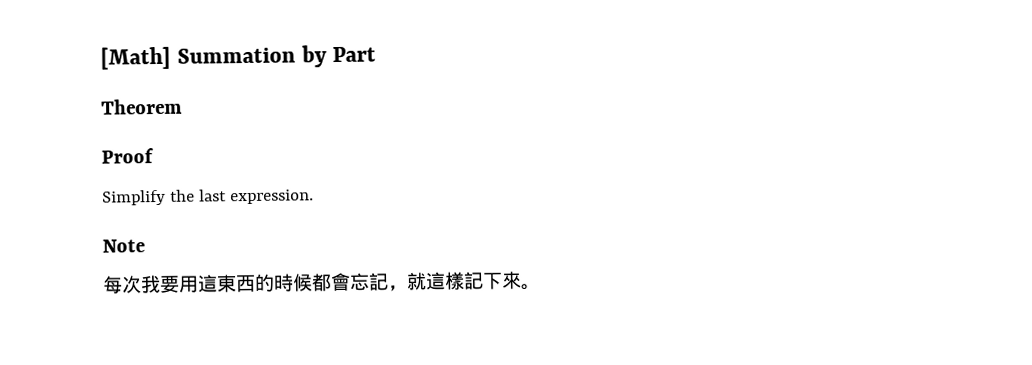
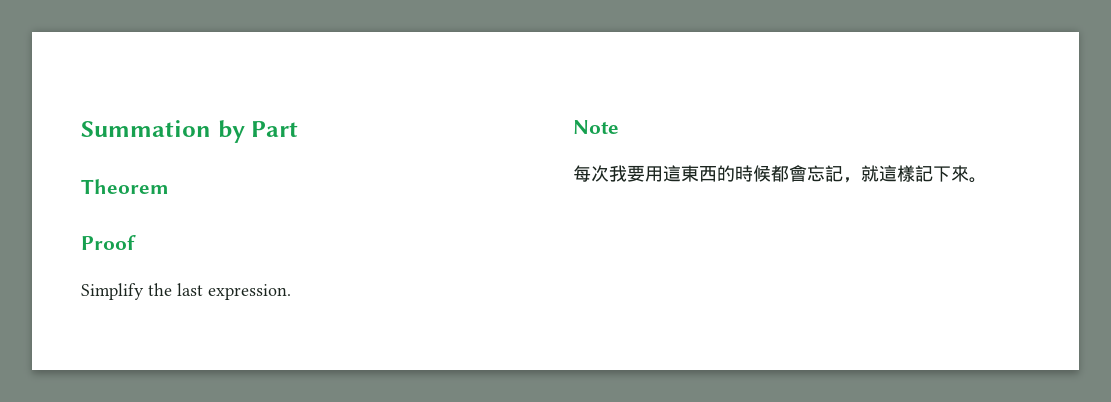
- [Math] Summation by Part
+ Summation by Part

